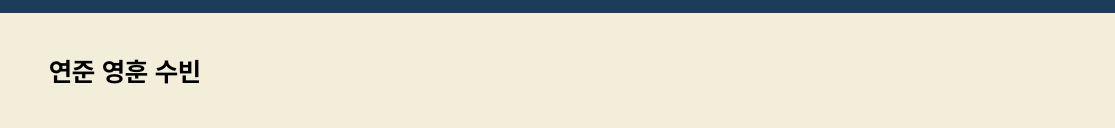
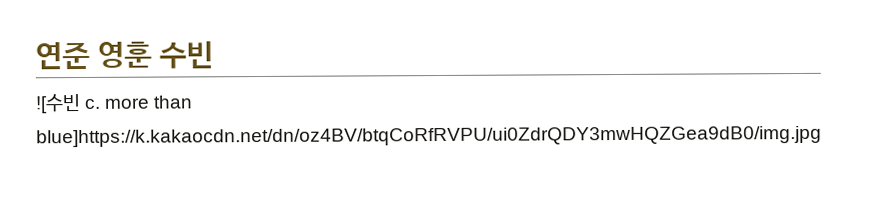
+ ![수빈 c. more than blue]https://k.kakaocdn.net/dn/oz4BV/btqCoRfRVPU/ui0ZdrQDY3mwHQZGea9dB0/img.jpg

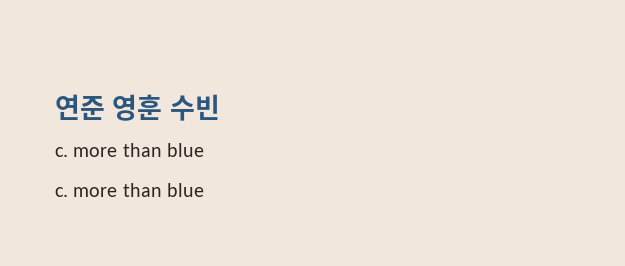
  연준 영훈 수빈
- ![수빈 c. more than blue]https://k.kakaocdn.net/dn/oz4BV/btqCoRfRVPU/ui0ZdrQDY3mwHQZGea9dB0/img.jpg
+ c. more than blue
+ c. more than blue

